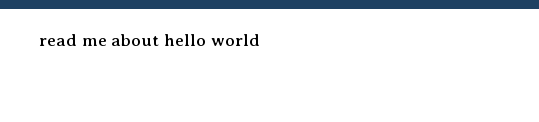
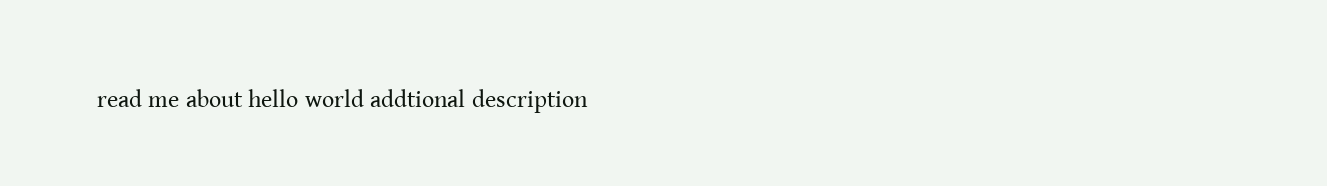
- read me about hello world
+ read me about hello world addtional description

